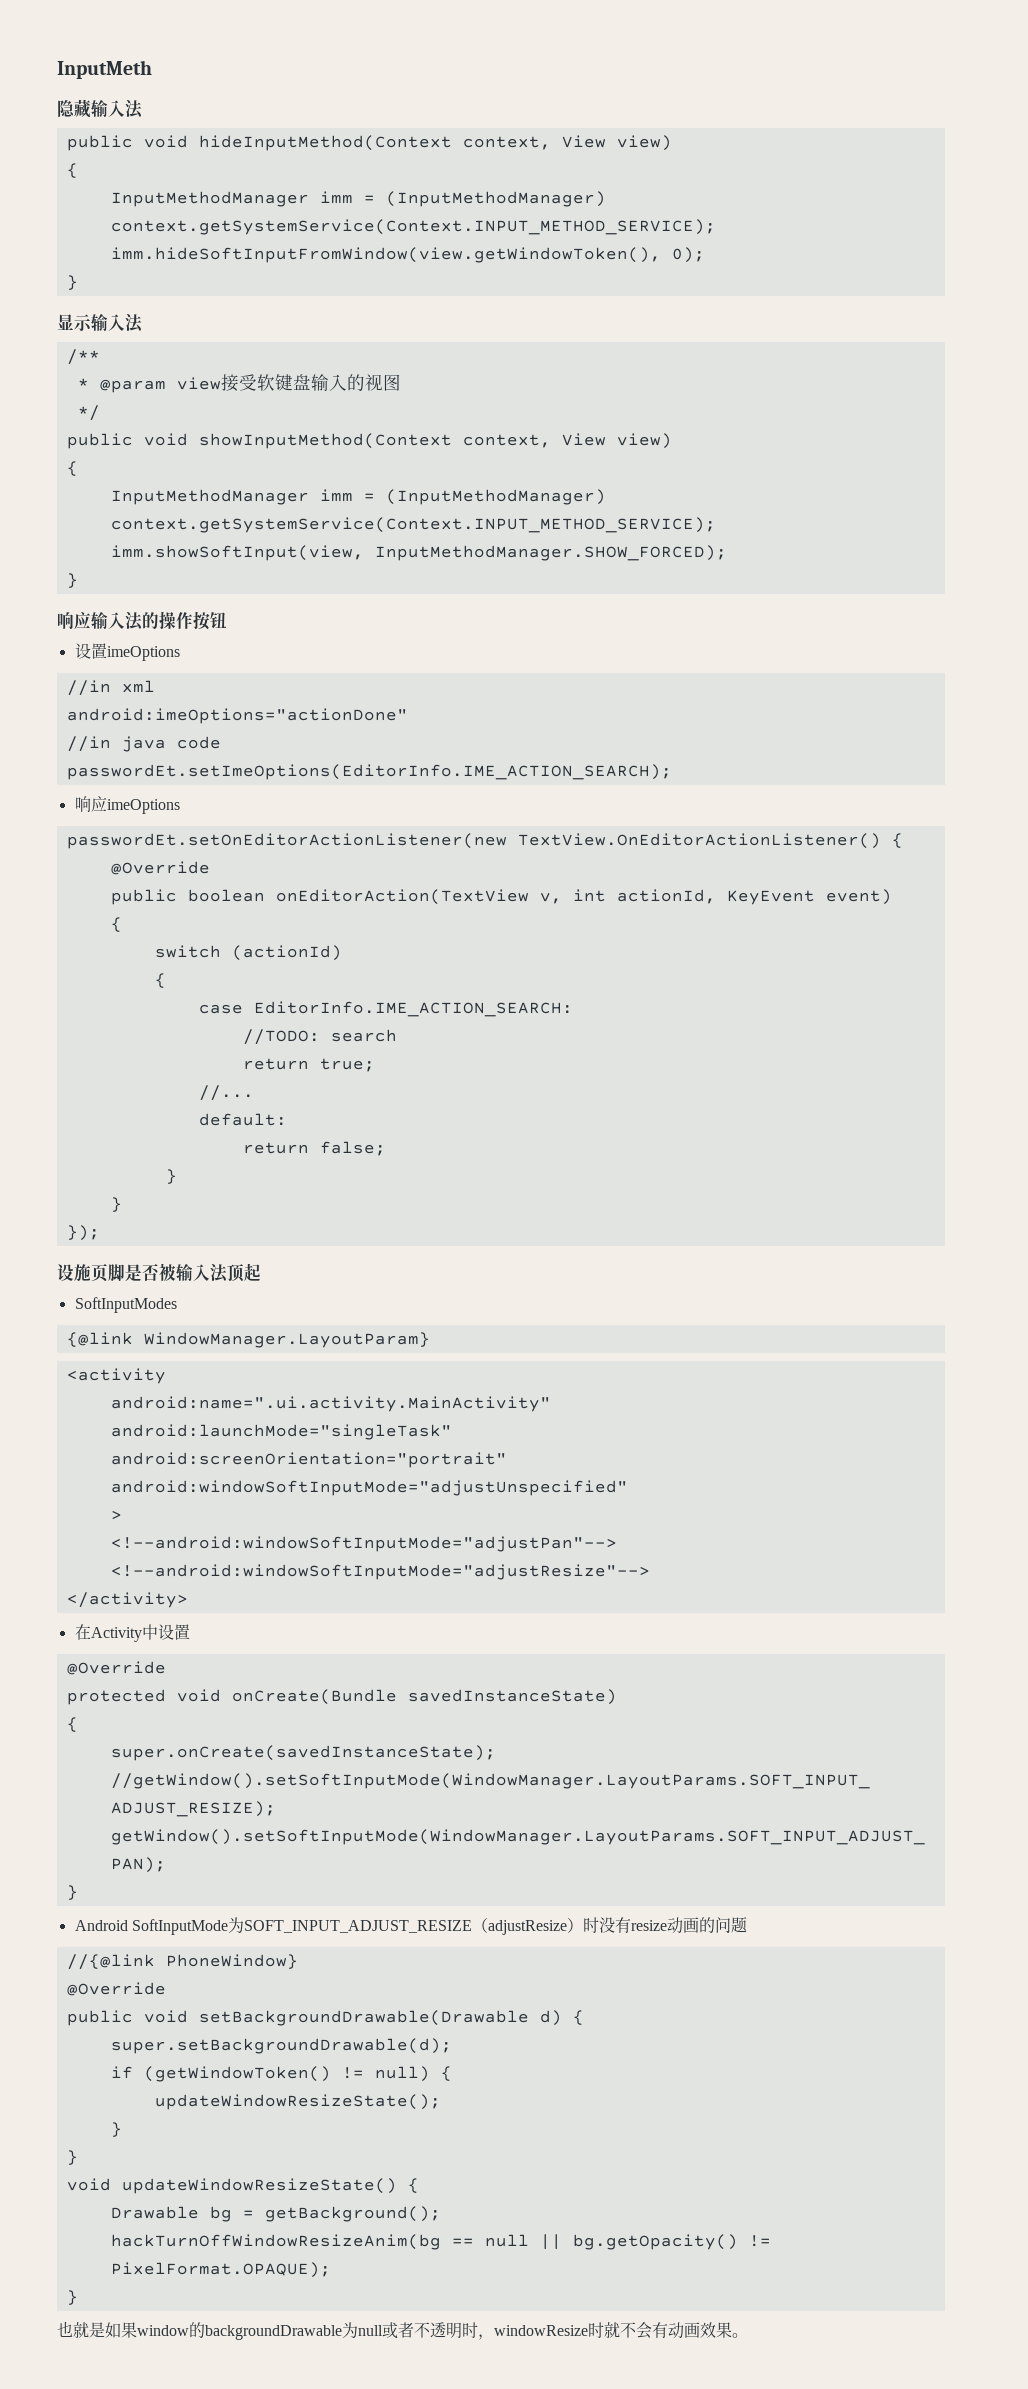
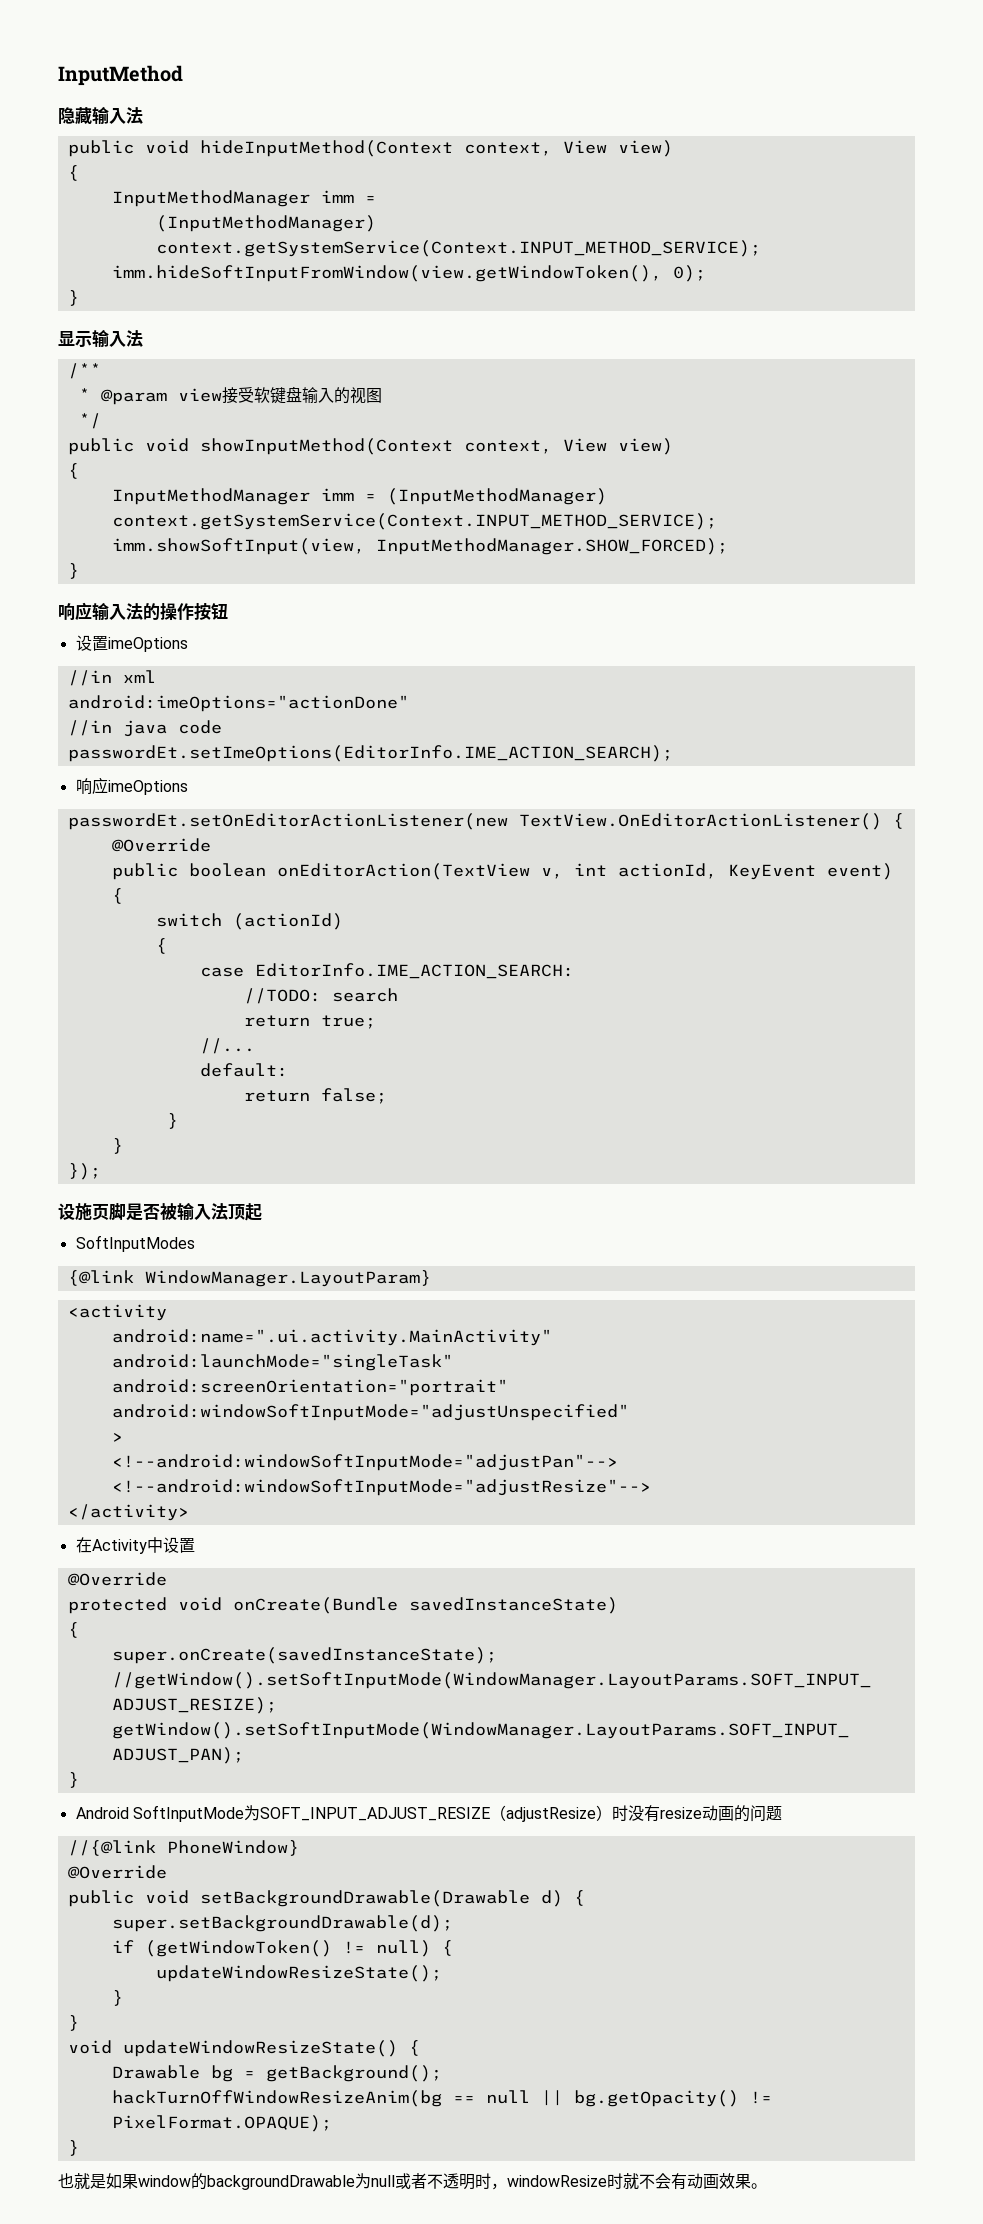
- InputMeth
+ InputMethod
  public void hideInputMethod(Context context, View view)
  {
- InputMethodManager imm = (InputMethodManager) context.getSystemService(Context.INPUT_METHOD_SERVICE);
+ InputMethodManager imm =
+ (InputMethodManager) context.getSystemService(Context.INPUT_METHOD_SERVICE);

